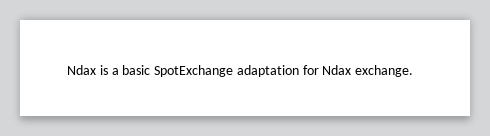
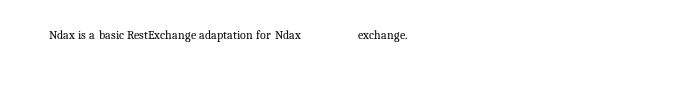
- Ndax is a basic SpotExchange adaptation for Ndax exchange.
+ Ndax is a basic RestExchange adaptation for Ndax exchange.

